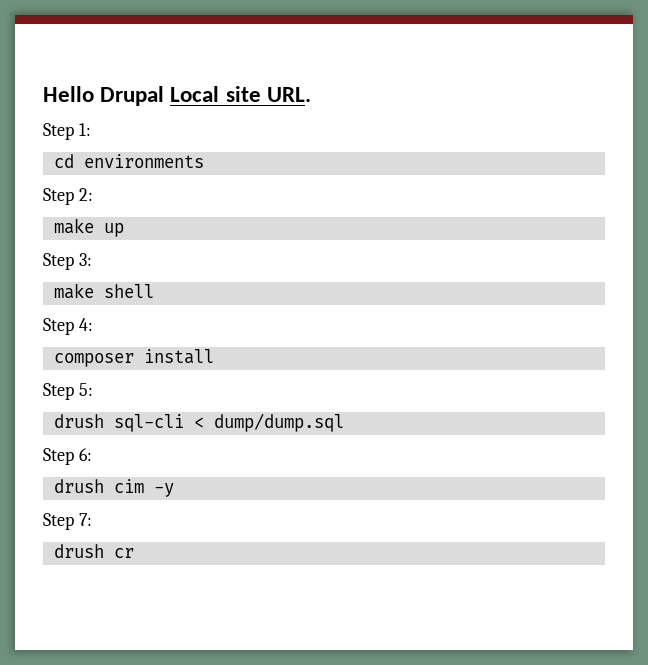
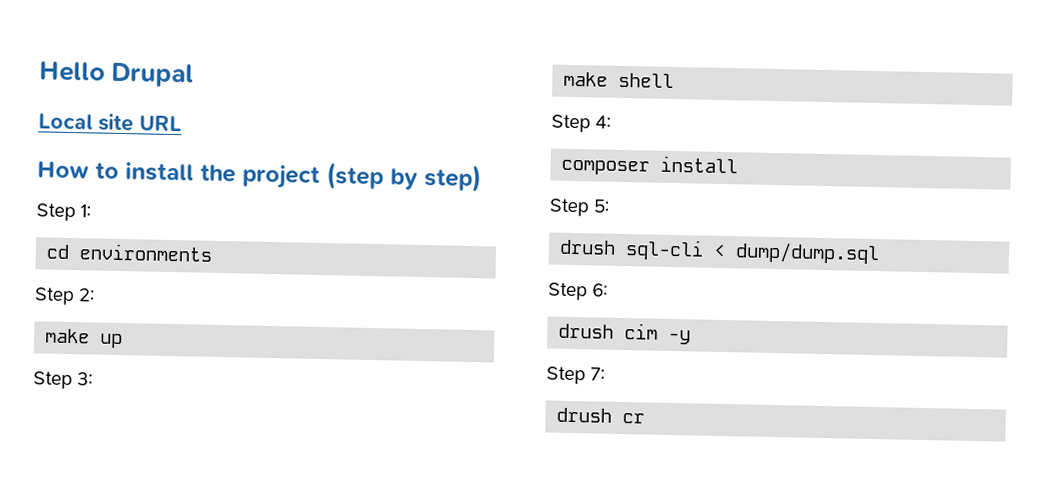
- Hello Drupal Local site URL.
+ Hello Drupal
+ Local site URL
+ How to install the project (step by step)

